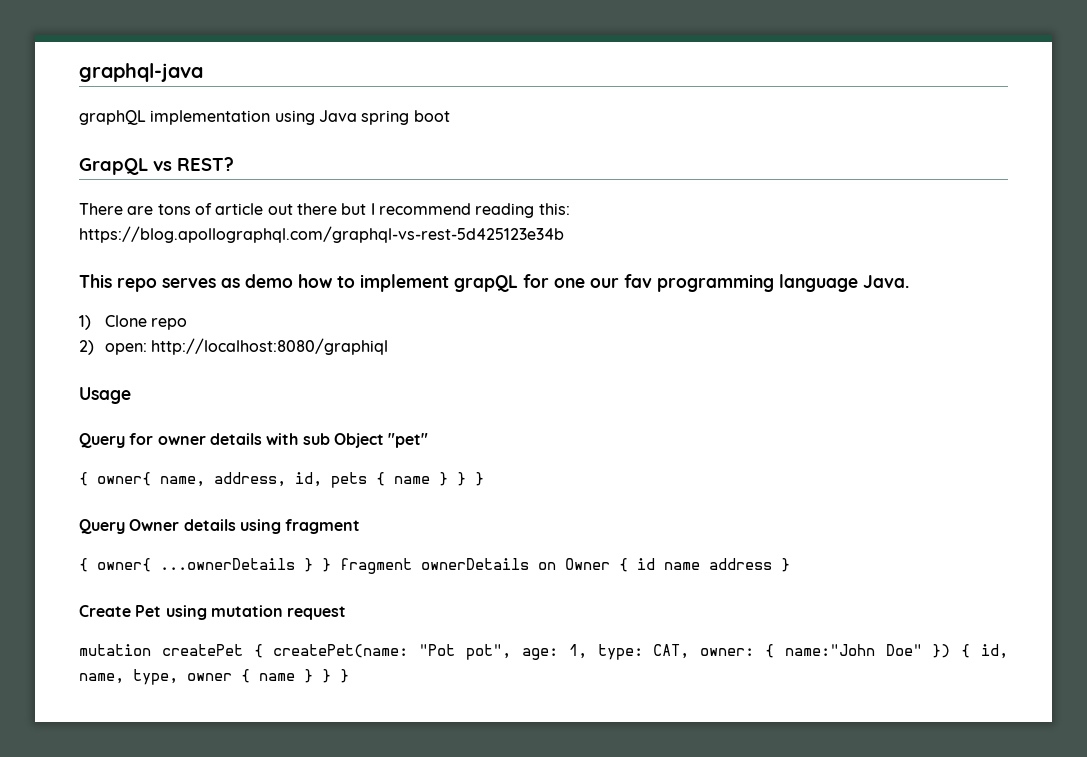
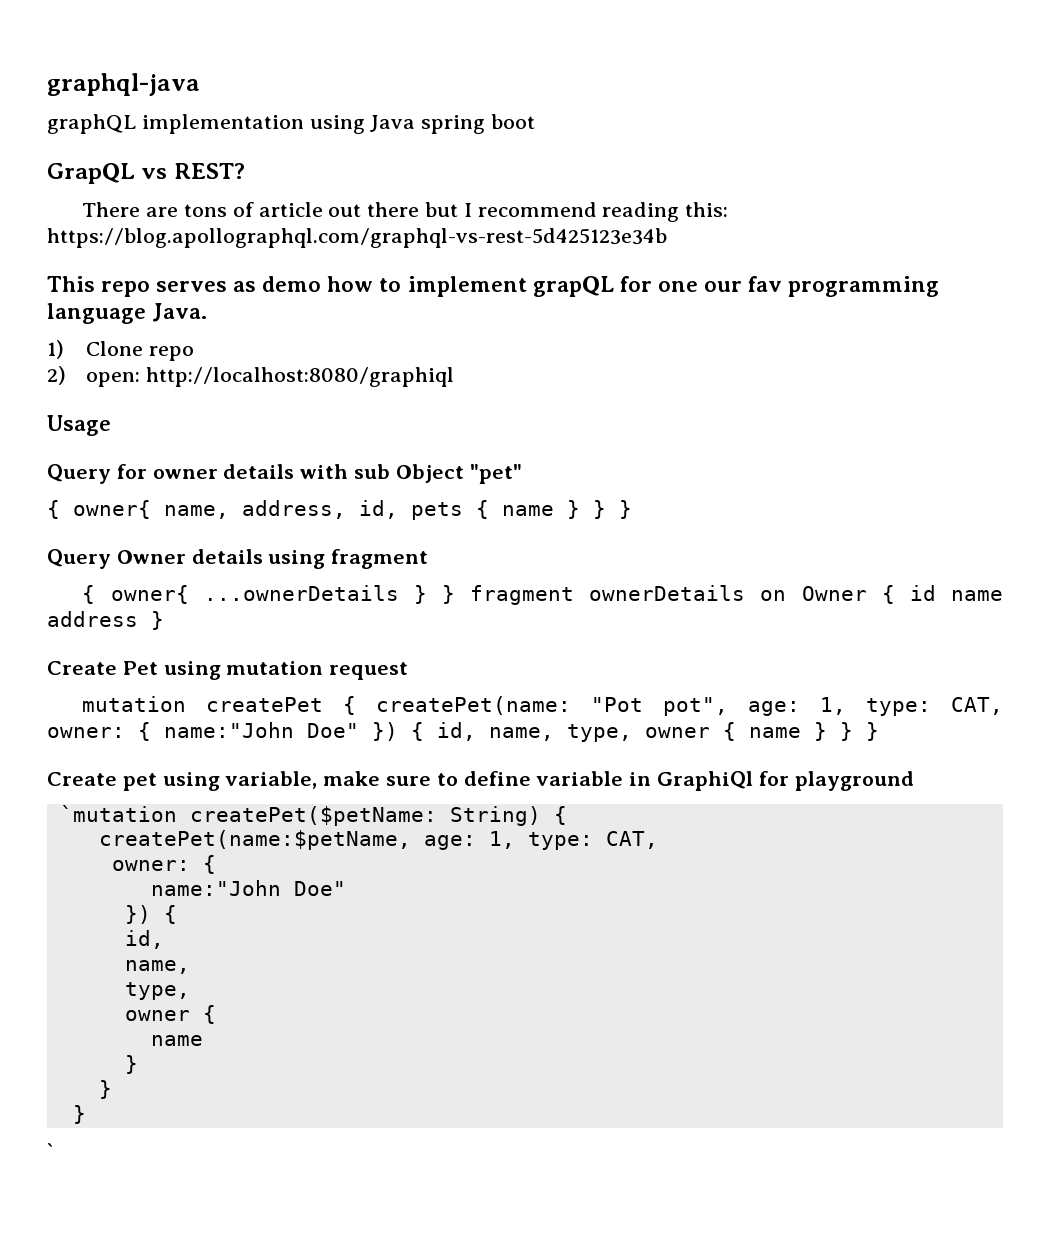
+ Create pet using variable, make sure to define variable in GraphiQl for playground
+ `mutation createPet($petName: String) {
+ createPet(name:$petName, age: 1, type: CAT,
+ owner: {
+ name:"John Doe"
+ }) {
+ id,
+ name,
+ type,
+ owner {
+ name
+ }
+ }
+ }
+ `

